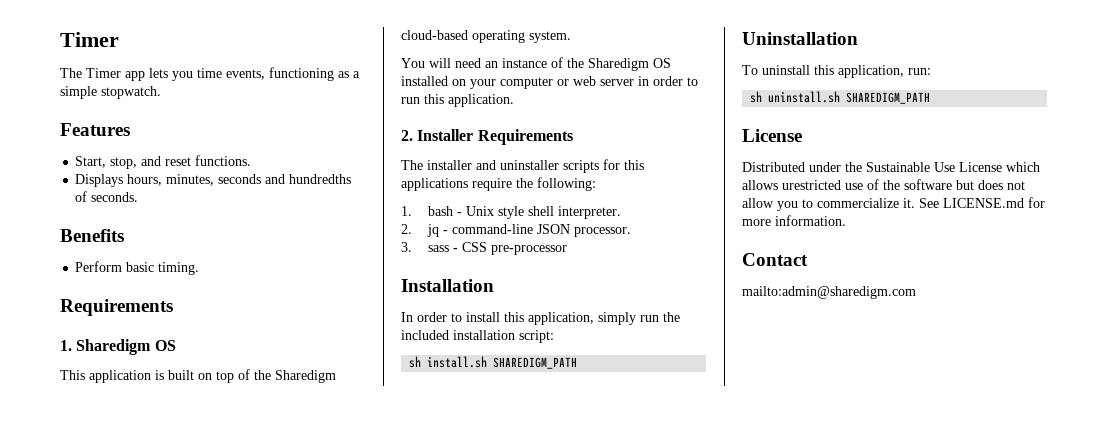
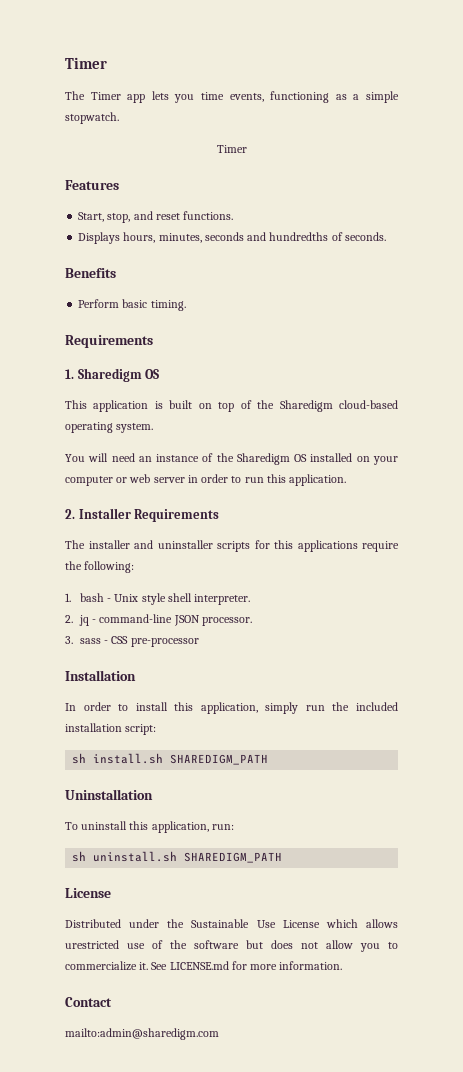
  The Timer app lets you time events, functioning as a simple stopwatch.
+ Timer

